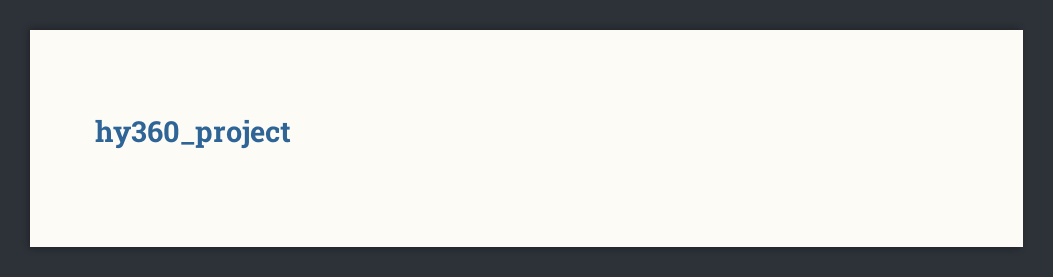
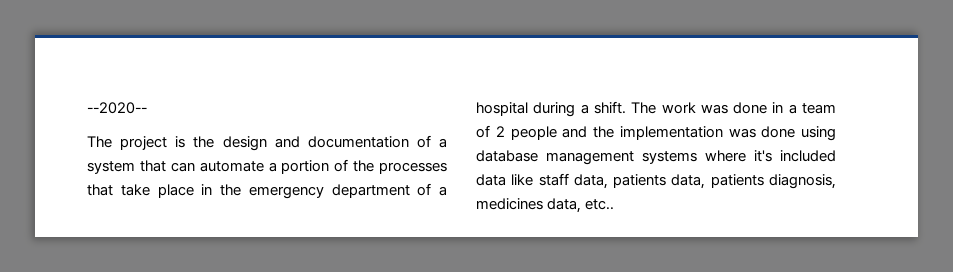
- hy360_project
+ --2020--
+ The project is the design and documentation of a system that can automate a portion of the processes that take place in the emergency department of a hospital during a shift. The work was done in a team of 2 people and the implementation was done using database management systems where it's included data like staff data, patients data, patients diagnosis, medicines data, etc..

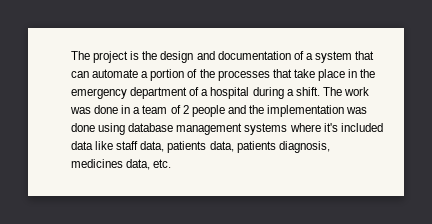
- --2020--
- The work was done in a team of 2 people and the implementation was done using database management systems where it's included data like staff data, patients data, patients diagnosis, medicines data, etc..
+ The work was done in a team of 2 people and the implementation was done using database management systems where it's included data like staff data, patients data, patients diagnosis, medicines data, etc.

